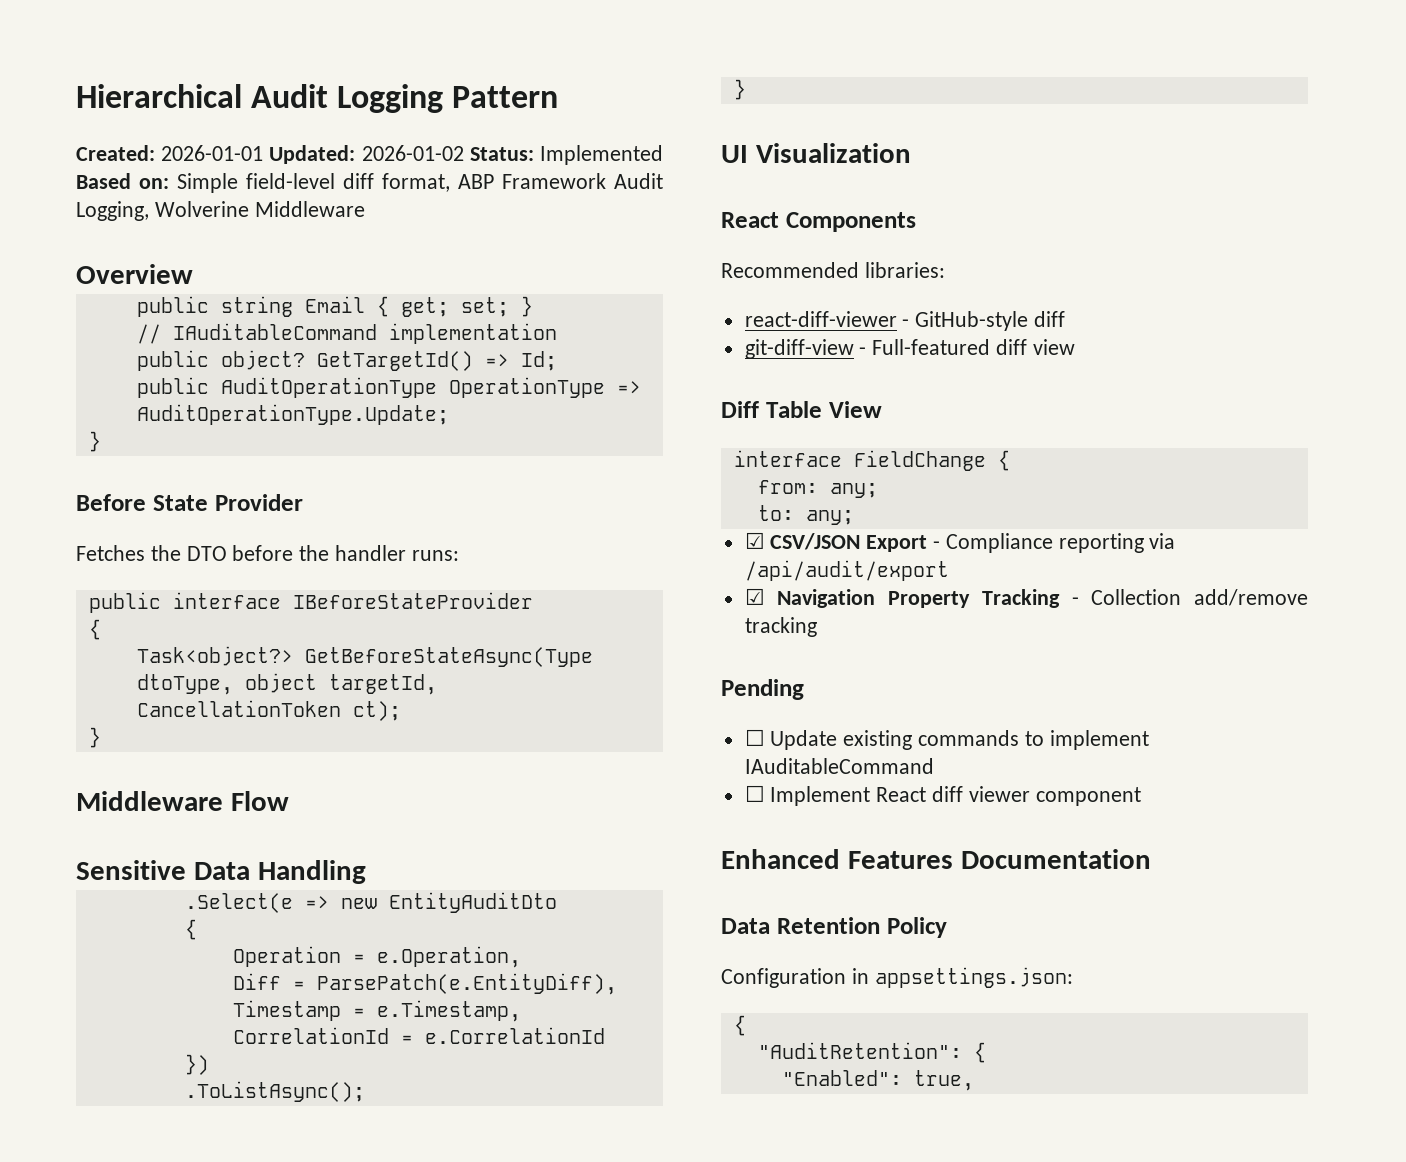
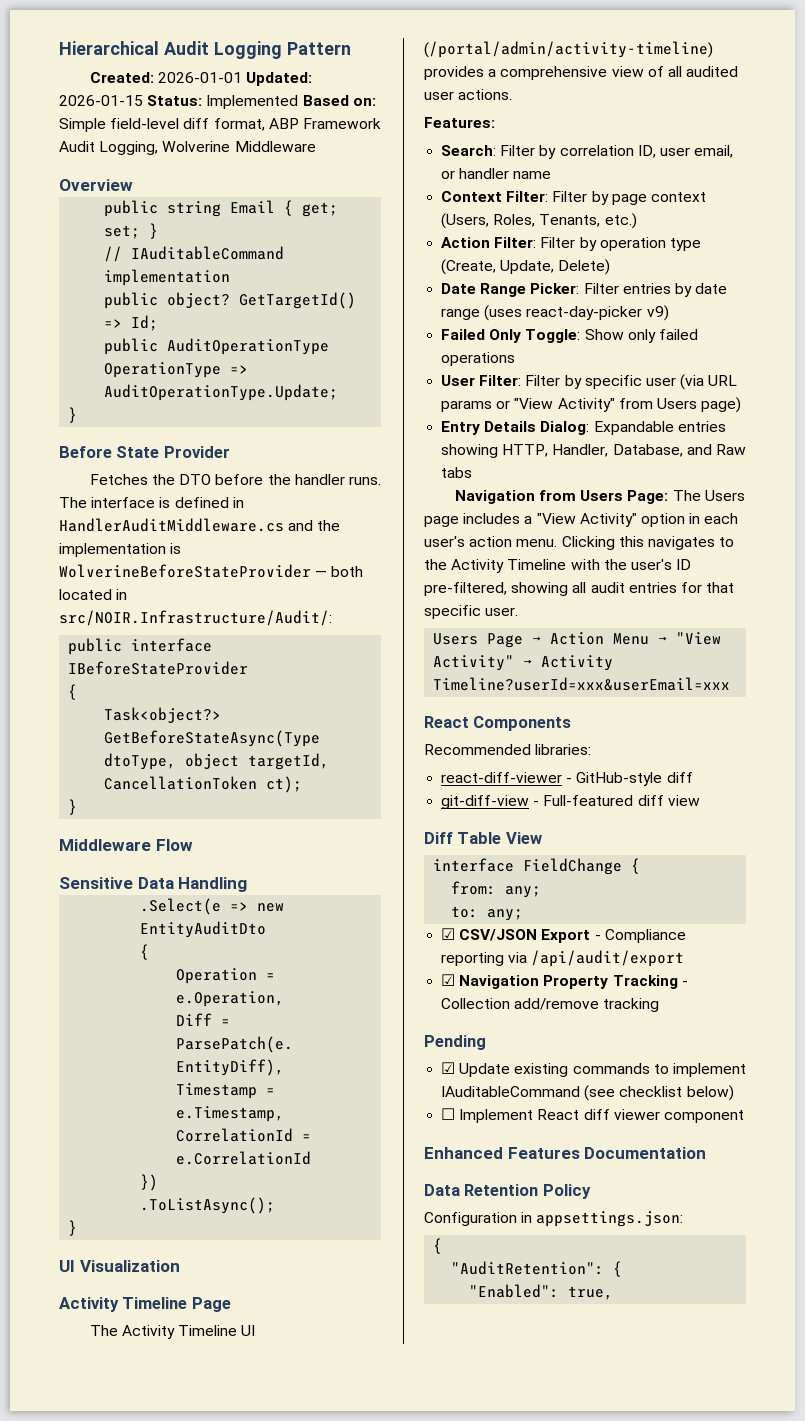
- Created: 2026-01-01 Updated: 2026-01-02 Status: Implemented Based on: Simple field-level diff format, ABP Framework Audit Logging, Wolverine Middleware
+ Created: 2026-01-01 Updated: 2026-01-15 Status: Implemented Based on: Simple field-level diff format, ABP Framework Audit Logging, Wolverine Middleware
- Fetches the DTO before the handler runs:
+ Fetches the DTO before the handler runs. The interface is defined in HandlerAuditMiddleware.cs and the implementation is WolverineBeforeStateProvider — both located in src/NOIR.Infrastructure/Audit/:
+ Activity Timeline Page
+ The Activity Timeline UI (/portal/admin/activity-timeline) provides a comprehensive view of all audited user actions.
+ Features:
+ Search: Filter by correlation ID, user email, or handler name
+ Context Filter: Filter by page context (Users, Roles, Tenants, etc.)
+ Action Filter: Filter by operation type (Create, Update, Delete)
+ Date Range Picker: Filter entries by date range (uses react-day-picker v9)
+ Failed Only Toggle: Show only failed operations
+ User Filter: Filter by specific user (via URL params or "View Activity" from Users page)
+ Entry Details Dialog: Expandable entries showing HTTP, Handler, Database, and Raw tabs
+ Navigation from Users Page: The Users page includes a "View Activity" option in each user's action menu. Clicking this navigates to the Activity Timeline with the user's ID pre-filtered, showing all audit entries for that specific user.
+ Users Page → Action Menu → "View Activity" → Activity Timeline?userId=xxx&userEmail=xxx
- ☐ Update existing commands to implement IAuditableCommand
+ ☑ Update existing commands to implement IAuditableCommand (see checklist below)

